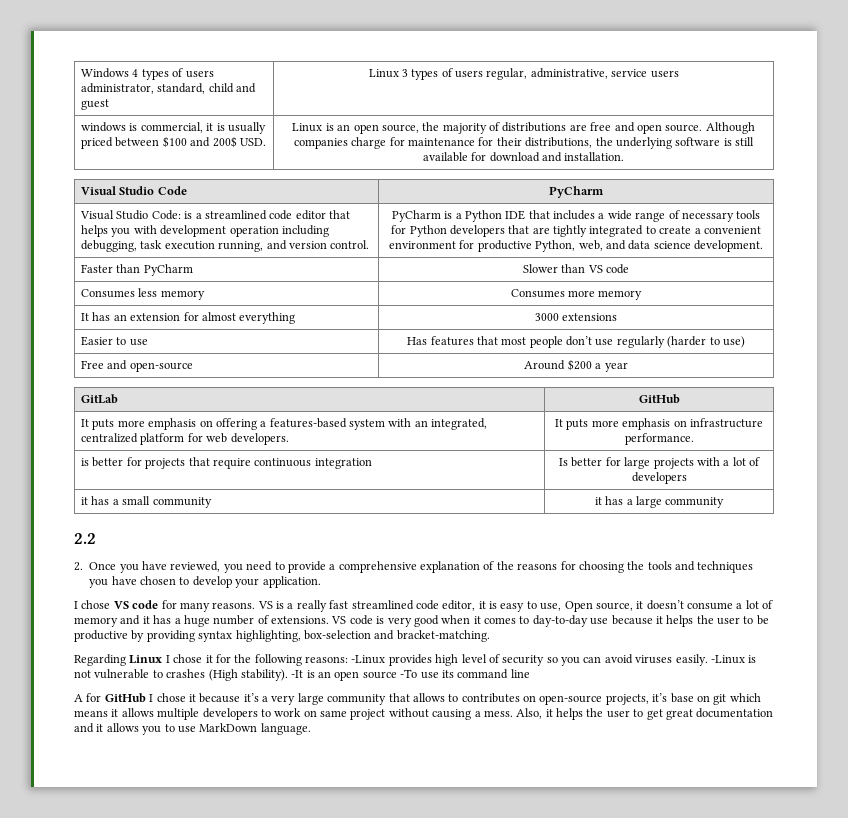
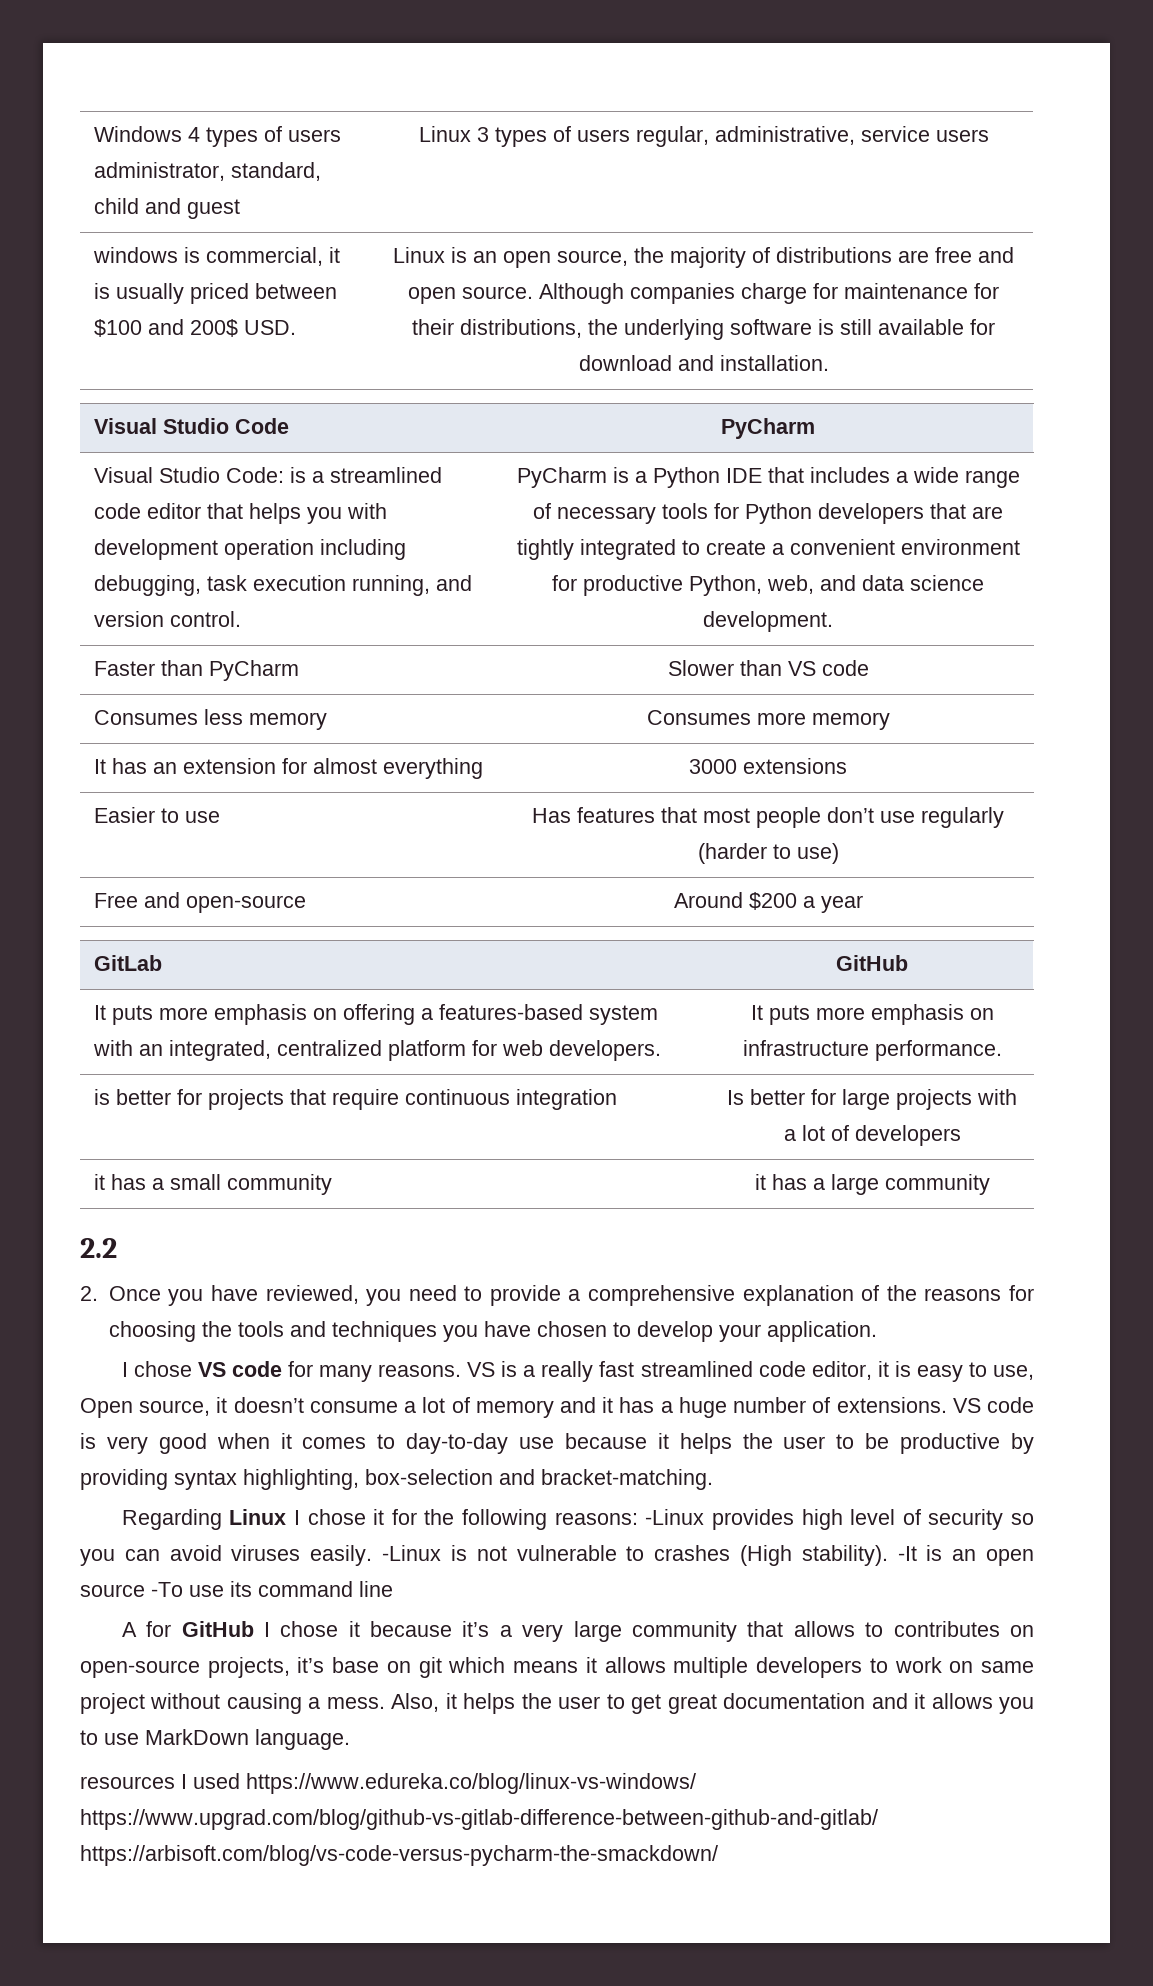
+ resources I used https://www.edureka.co/blog/linux-vs-windows/ https://www.upgrad.com/blog/github-vs-gitlab-difference-between-github-and-gitlab/ https://arbisoft.com/blog/vs-code-versus-pycharm-the-smackdown/

